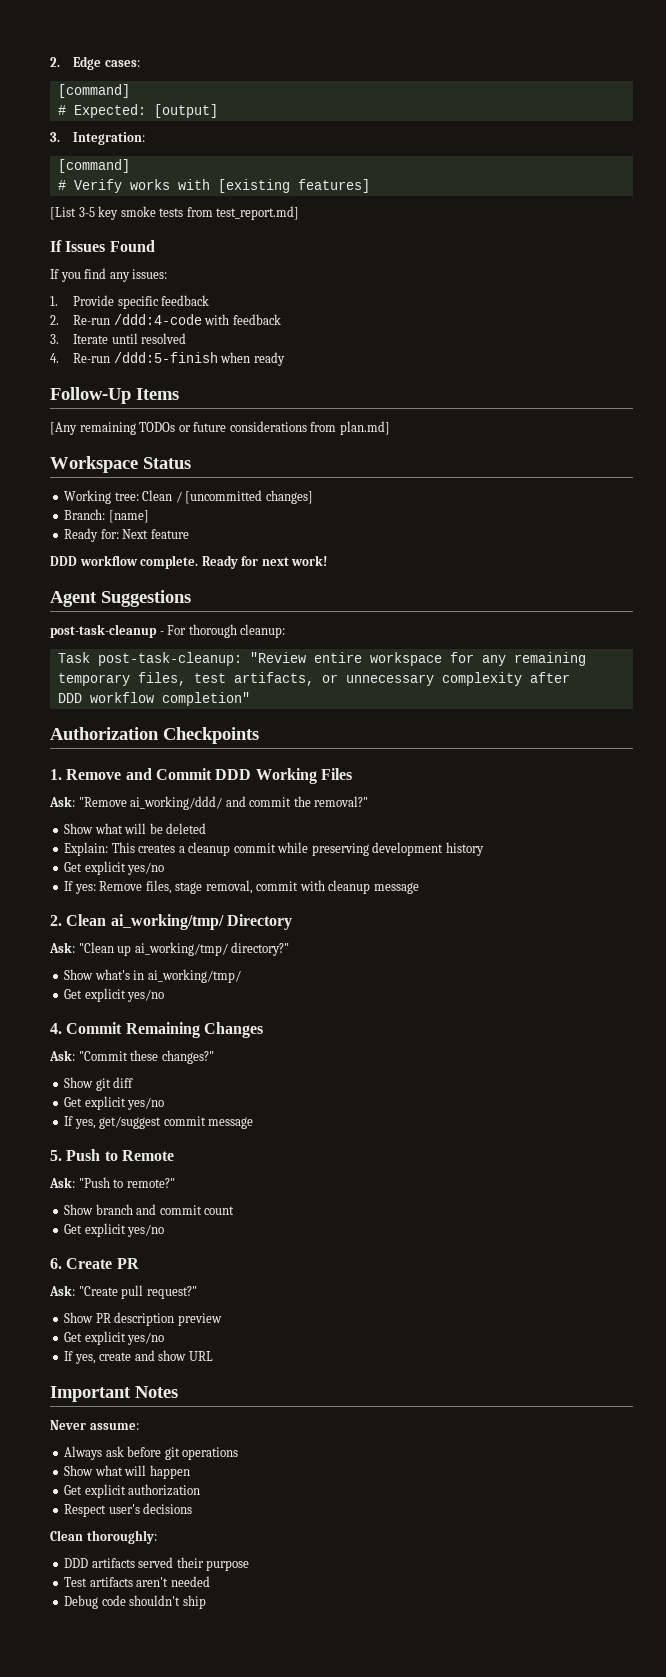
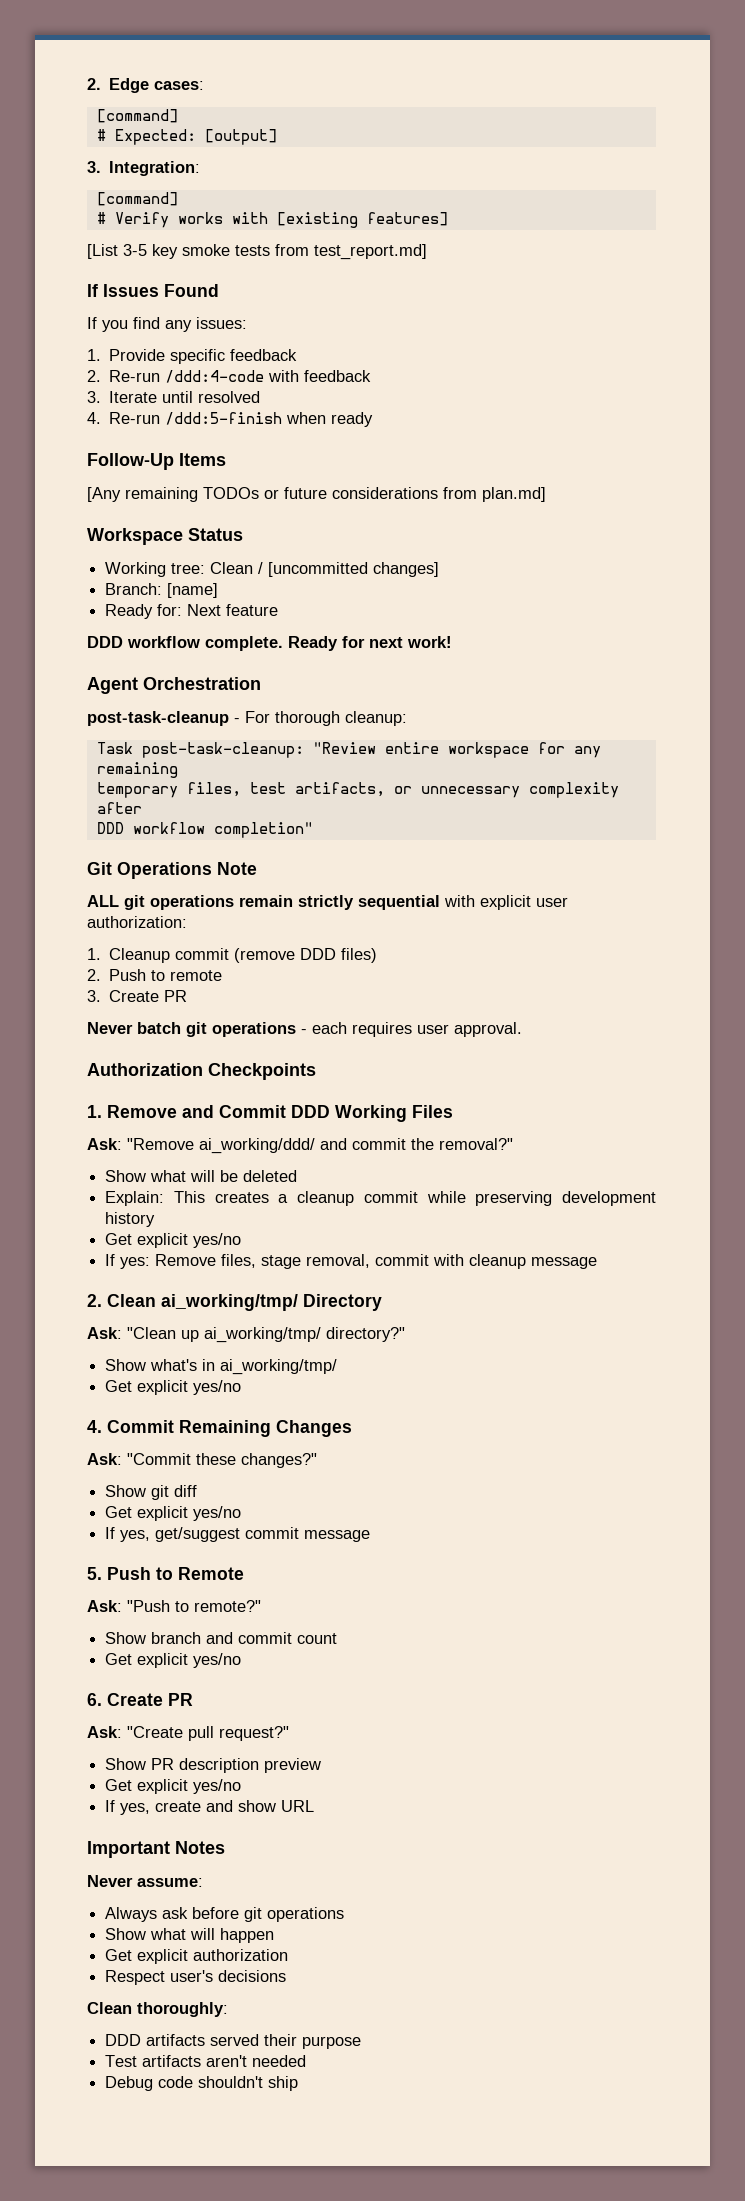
- Agent Suggestions
+ Agent Orchestration
+ Git Operations Note
+ ALL git operations remain strictly sequential with explicit user authorization:
+ 1. Cleanup commit (remove DDD files)
+ 2. Push to remote
+ 3. Create PR
+ Never batch git operations - each requires user approval.

